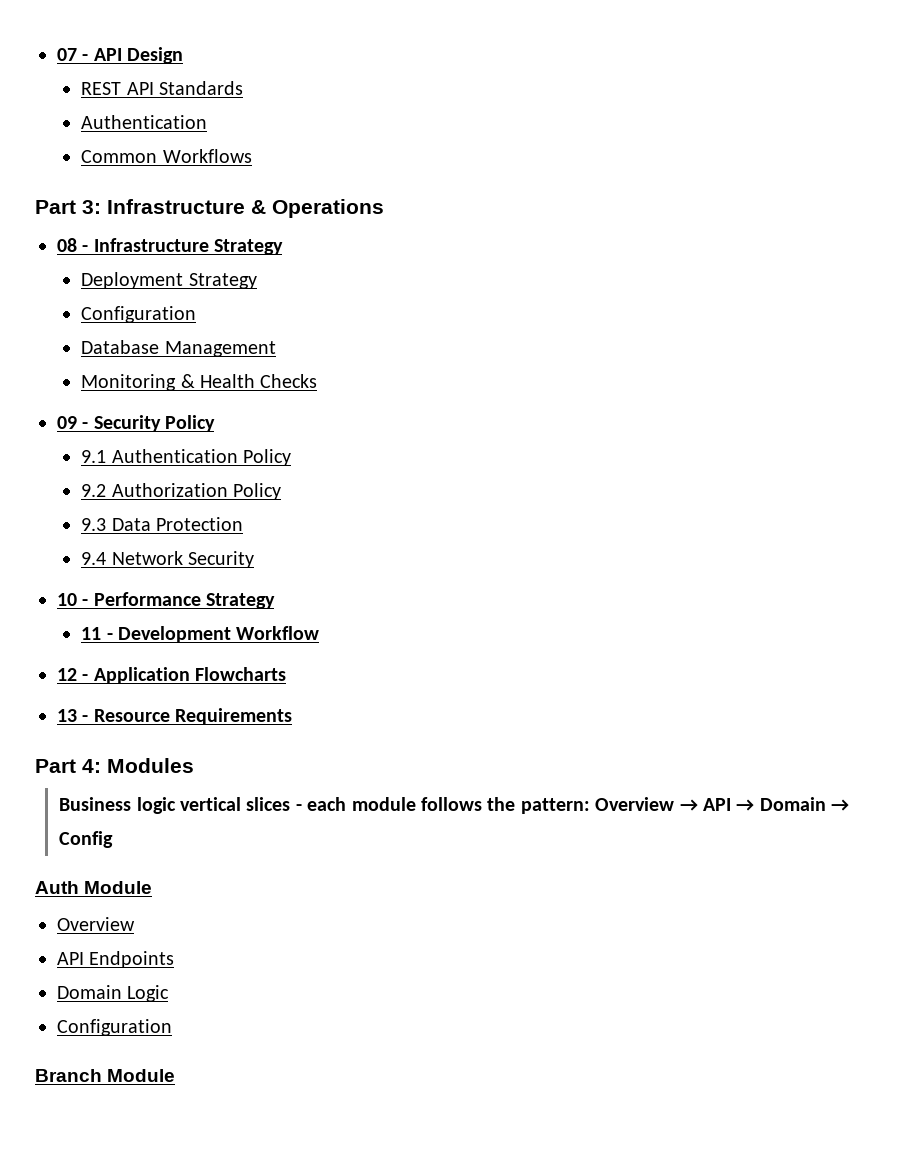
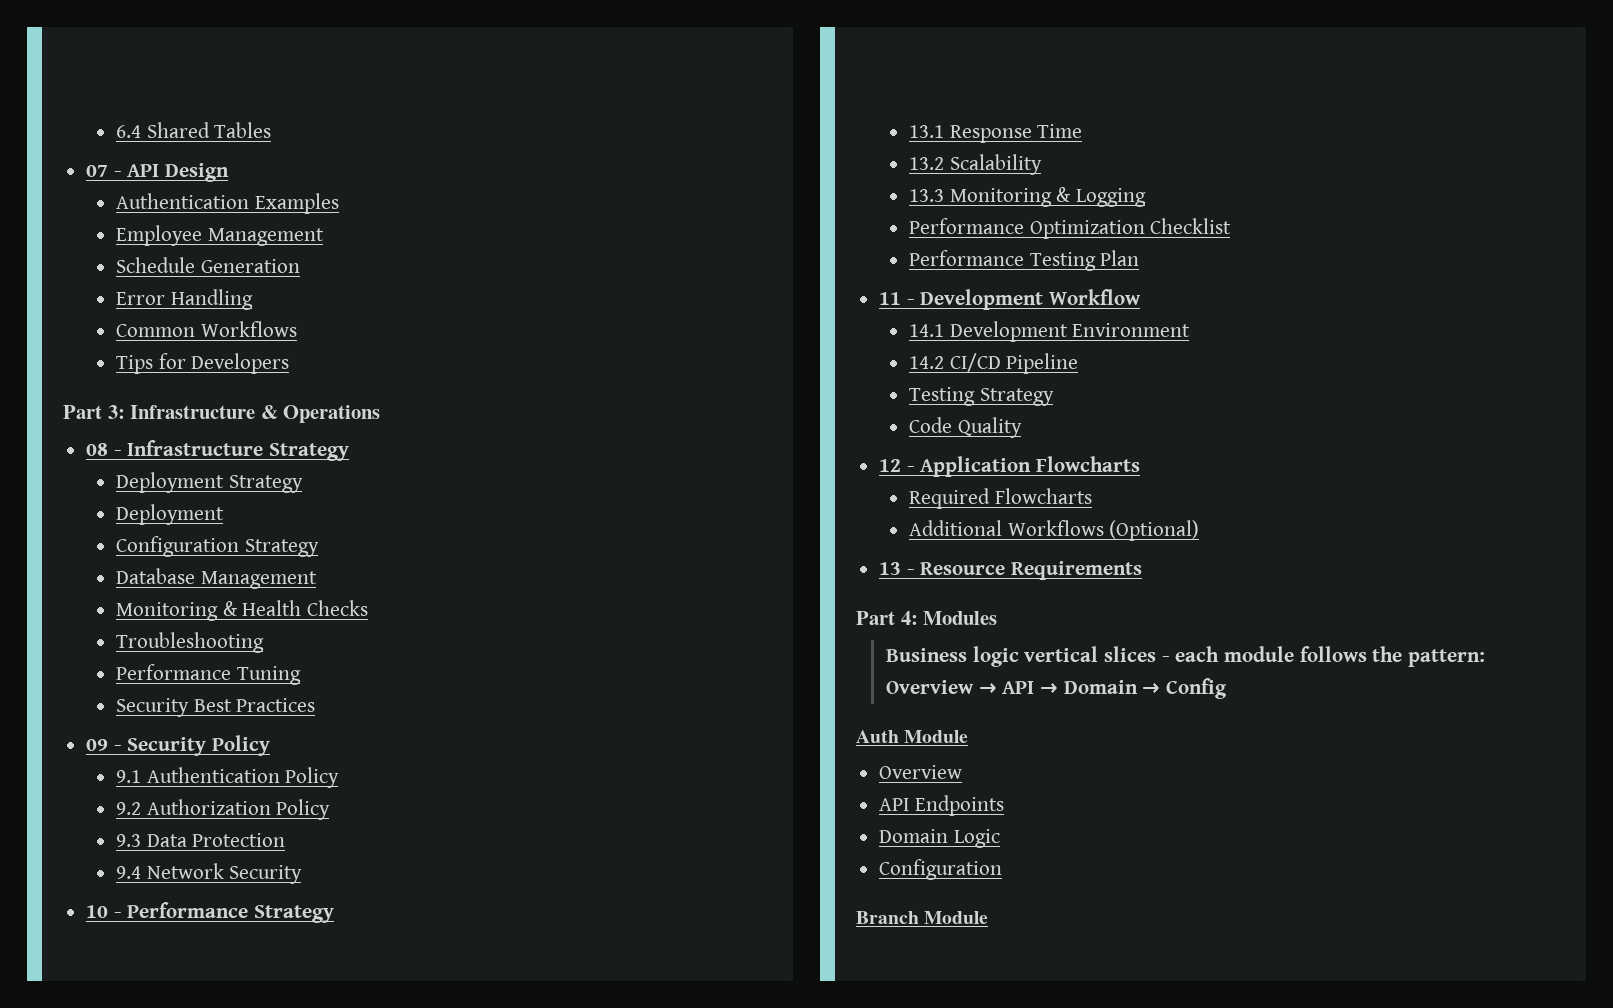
+ 6.4 Shared Tables
- REST API Standards
- Authentication
+ Authentication Examples
+ Employee Management
+ Schedule Generation
+ Error Handling
+ Tips for Developers
  Deployment Strategy
- Configuration
+ Deployment
+ Configuration Strategy
+ Troubleshooting
+ Performance Tuning
+ Security Best Practices
+ 13.1 Response Time
+ 13.2 Scalability
+ 13.3 Monitoring & Logging
+ Performance Optimization Checklist
+ Performance Testing Plan
  11 - Development Workflow
+ 14.1 Development Environment
+ 14.2 CI/CD Pipeline
+ Testing Strategy
+ Code Quality
+ Required Flowcharts
+ Additional Workflows (Optional)

